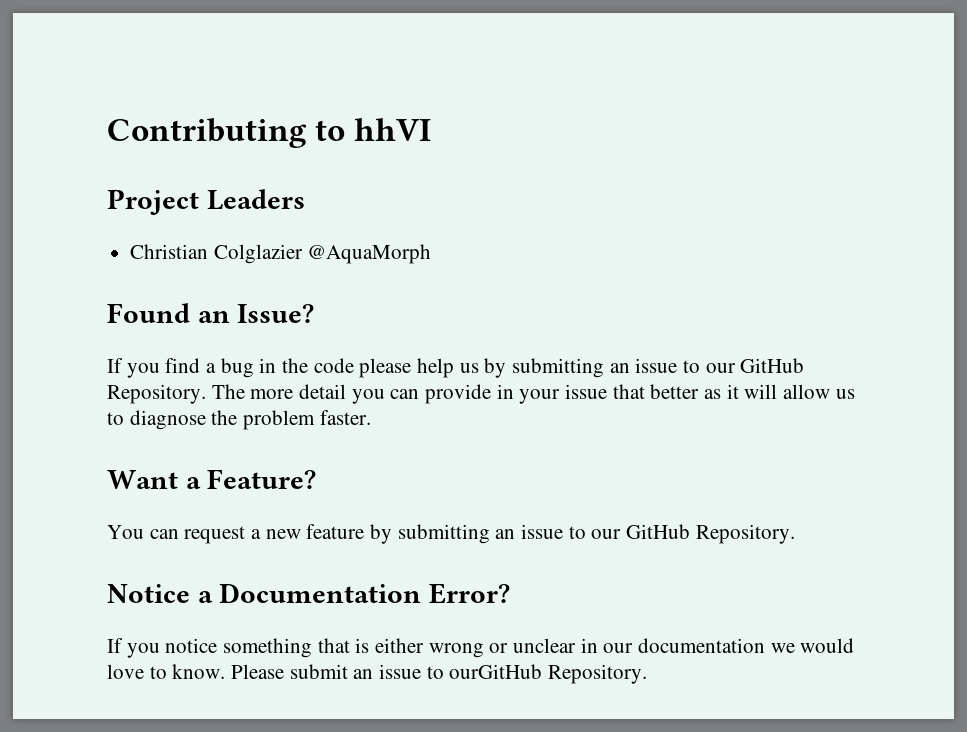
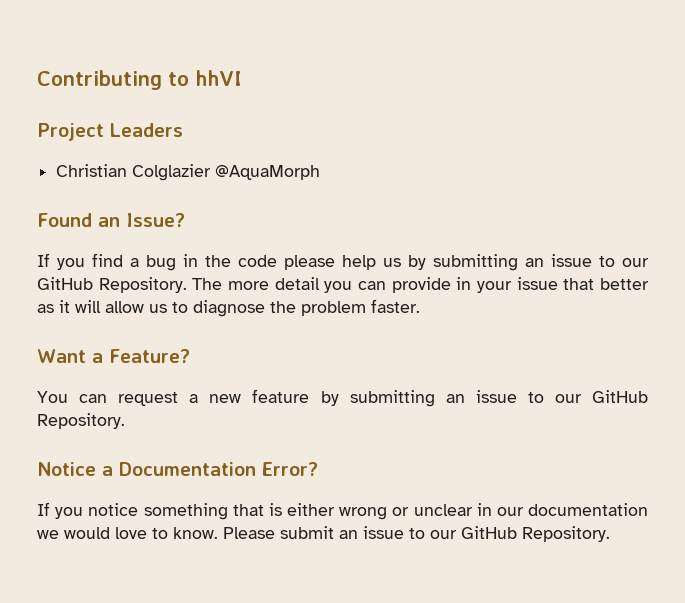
- Please submit an issue to ourGitHub Repository.
+ Please submit an issue to our GitHub Repository.

